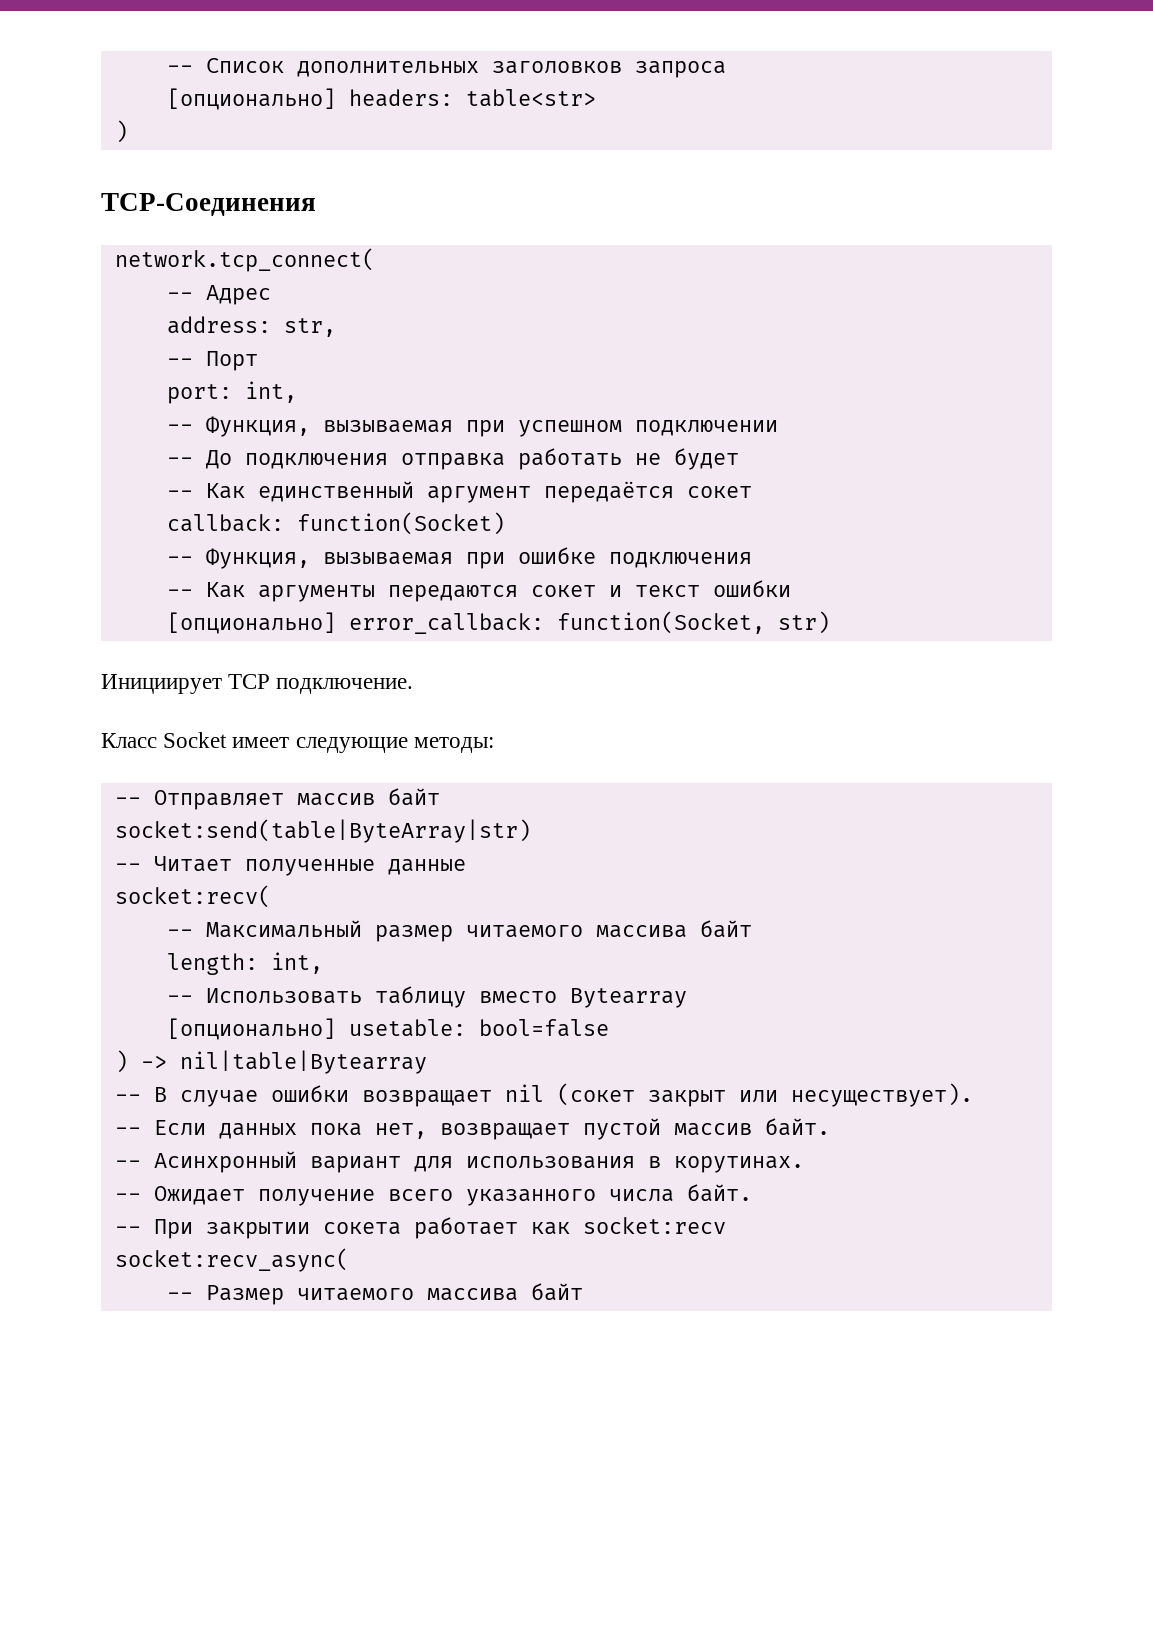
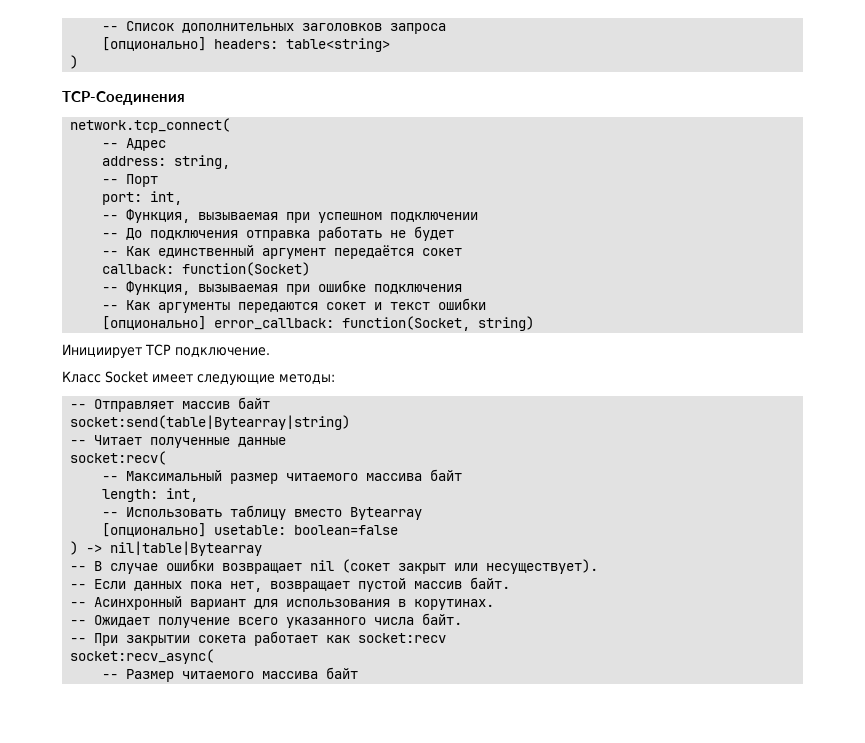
- [опционально] headers: table<str>
+ [опционально] headers: table<string>
- address: str,
+ address: string,
- [опционально] error_callback: function(Socket, str)
+ [опционально] error_callback: function(Socket, string)
- socket:send(table|ByteArray|str)
+ socket:send(table|Bytearray|string)
- [опционально] usetable: bool=false
+ [опционально] usetable: boolean=false

